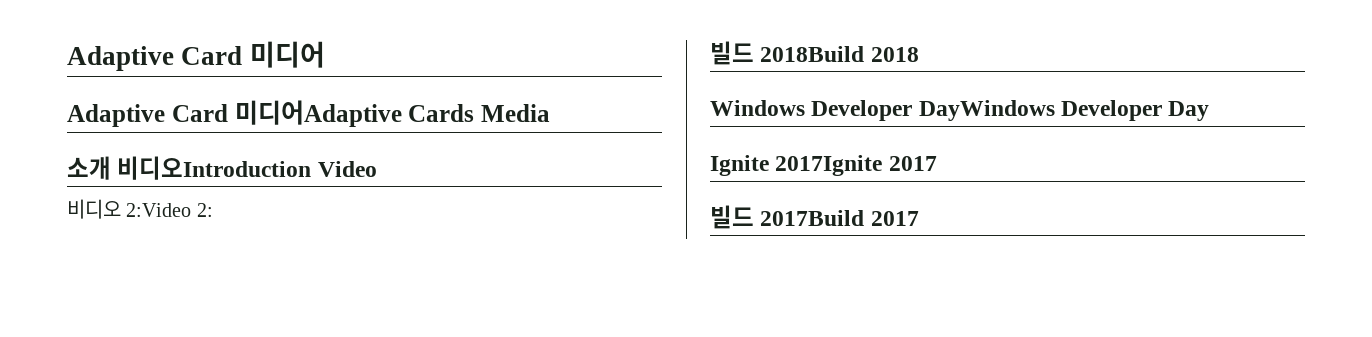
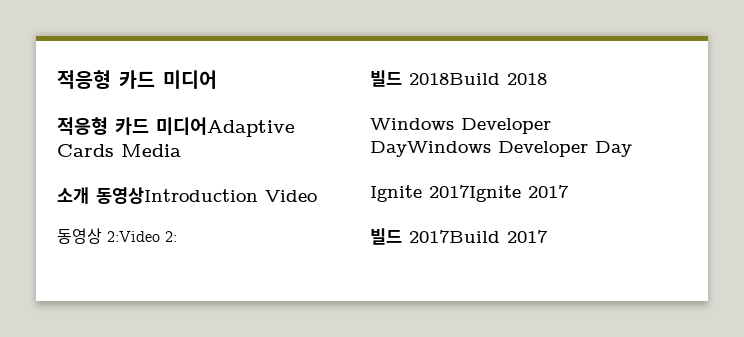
- Adaptive Card 미디어
+ 적응형 카드 미디어
- Adaptive Card 미디어Adaptive Cards Media
+ 적응형 카드 미디어Adaptive Cards Media
- 소개 비디오Introduction Video
+ 소개 동영상Introduction Video
- 비디오 2:Video 2:
+ 동영상 2:Video 2:

